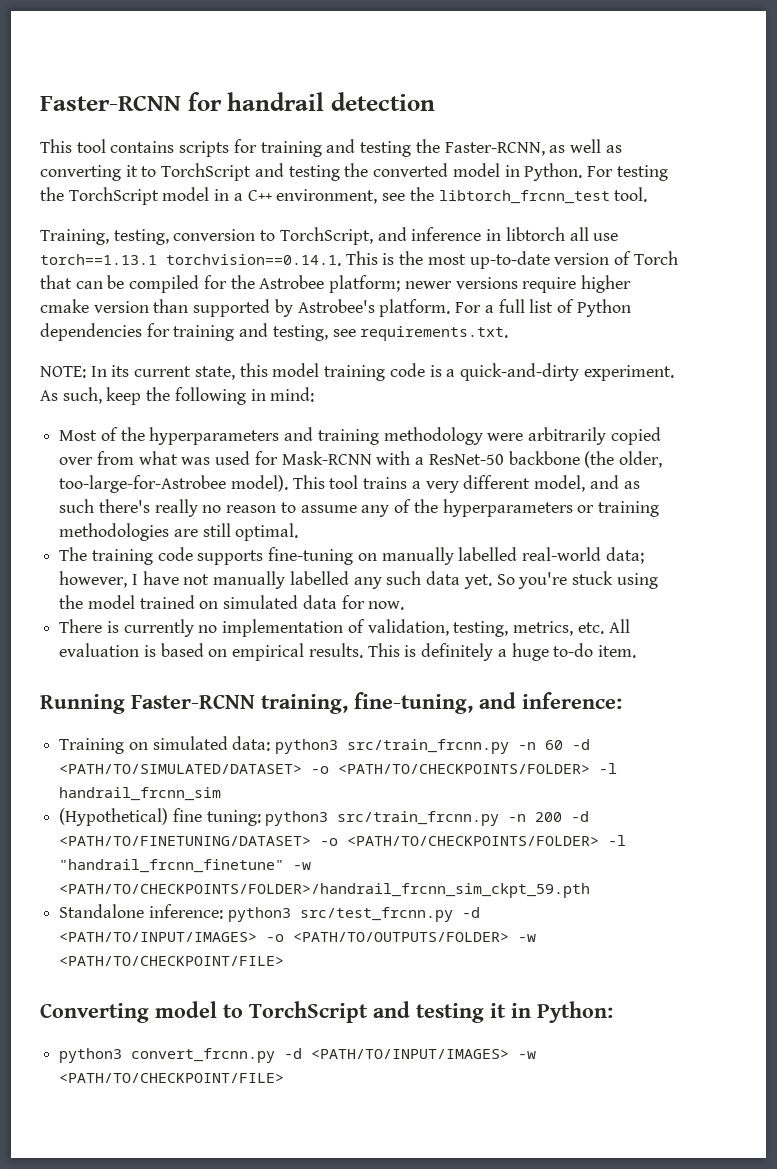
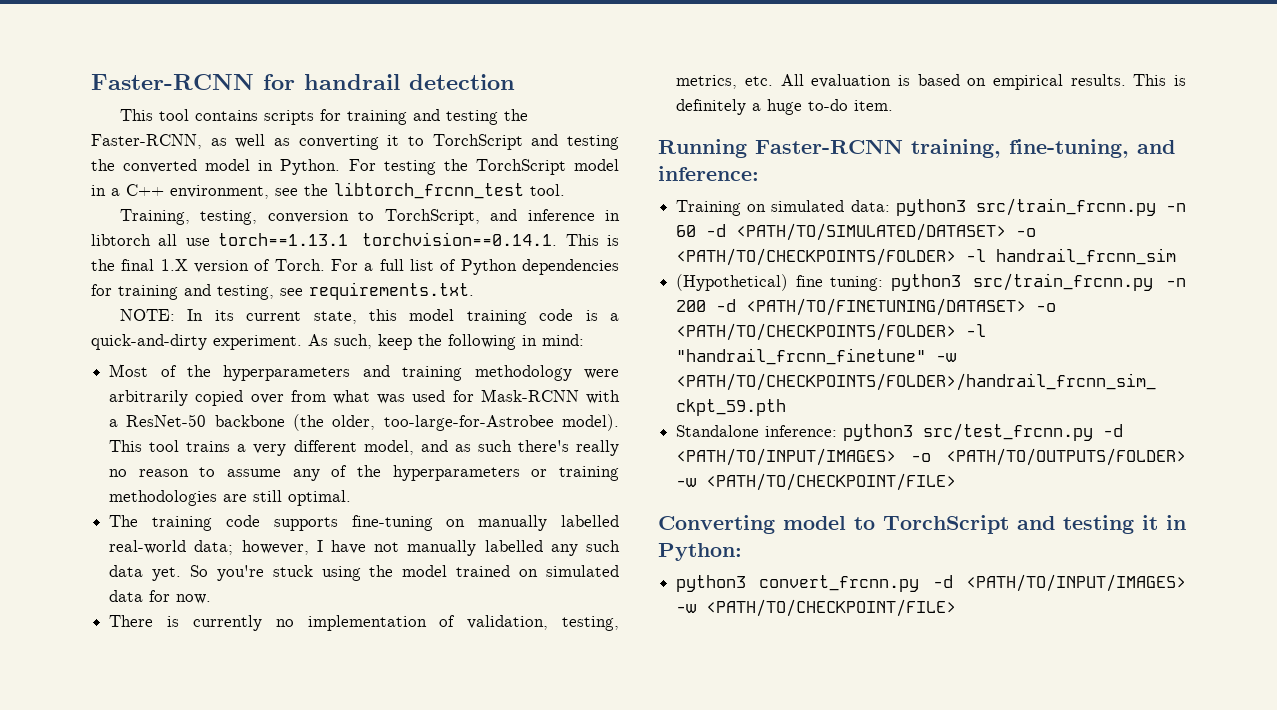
- Training, testing, conversion to TorchScript, and inference in libtorch all use torch==1.13.1 torchvision==0.14.1. This is the most up-to-date version of Torch that can be compiled for the Astrobee platform; newer versions require higher cmake version than supported by Astrobee's platform.
+ Training, testing, conversion to TorchScript, and inference in libtorch all use torch==1.13.1 torchvision==0.14.1. This is the final 1.X version of Torch.

